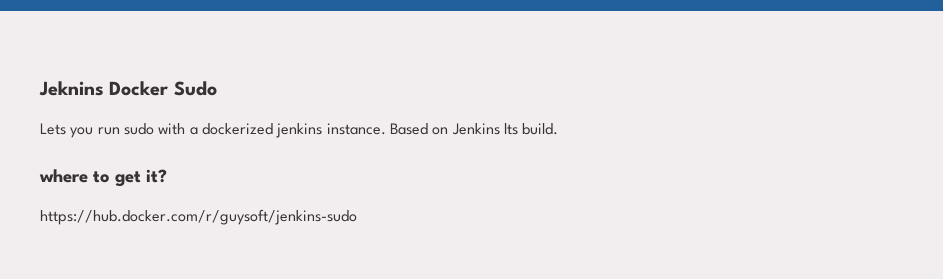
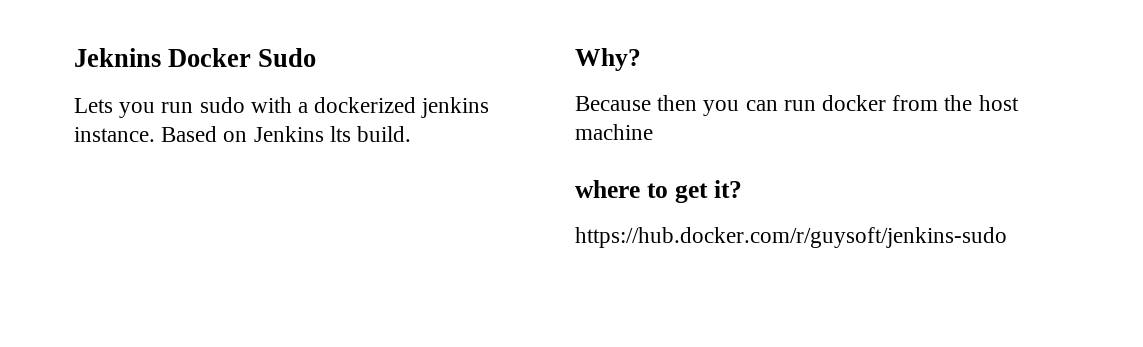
+ Why?
+ Because then you can run docker from the host machine

